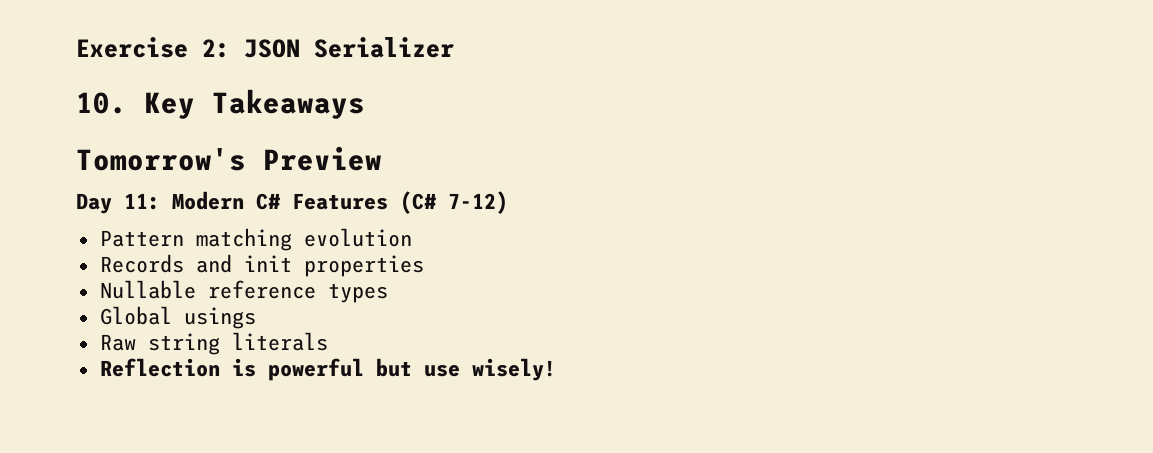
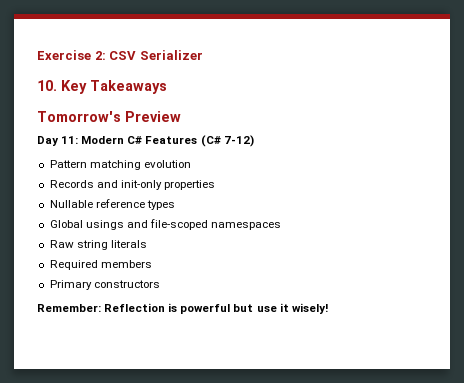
- Exercise 2: JSON Serializer
+ Exercise 2: CSV Serializer
- Records and init properties
+ Records and init-only properties
- Global usings
+ Global usings and file-scoped namespaces
- Reflection is powerful but use wisely!
+ Required members
+ Primary constructors
+ Remember: Reflection is powerful but use it wisely!

